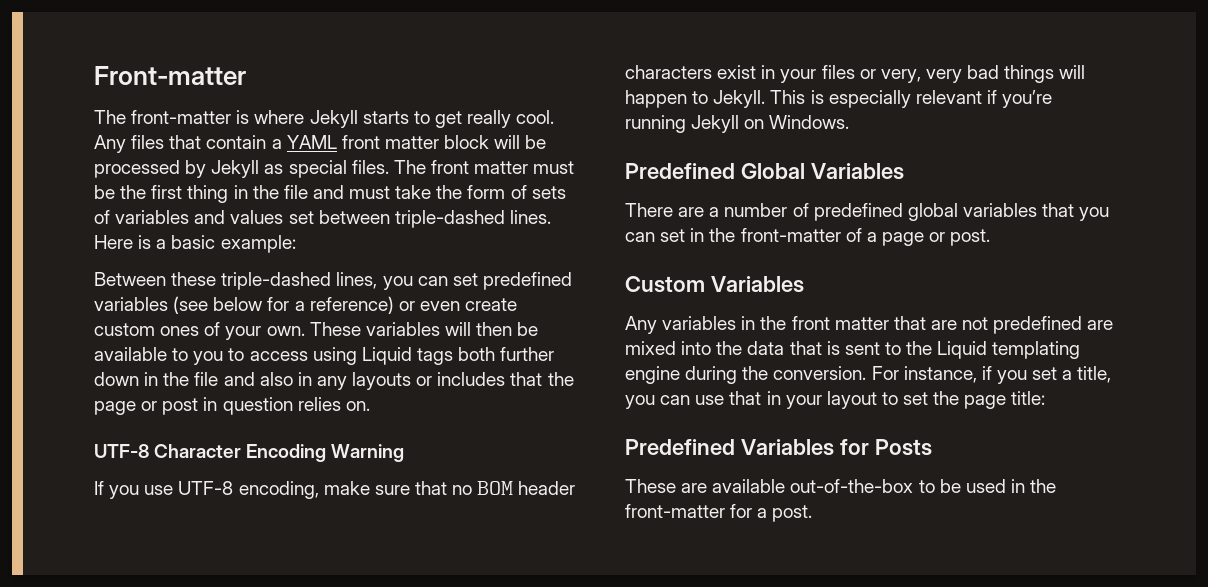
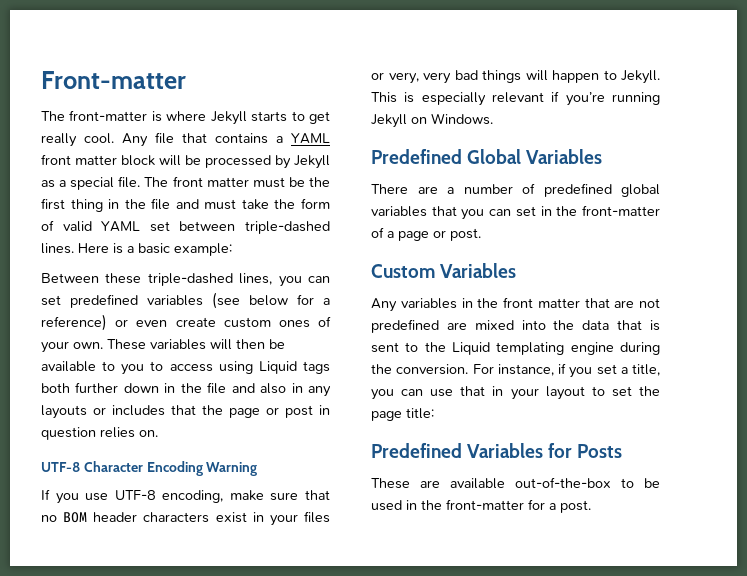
- Any files that contain a YAML front matter block will be processed by Jekyll as special files.
+ Any file that contains a YAML front matter block will be processed by Jekyll as a special file.
- The front matter must be the first thing in the file and must take the form of sets of variables and values set between triple-dashed lines.
+ The front matter must be the first thing in the file and must take the form of valid YAML set between triple-dashed lines.

